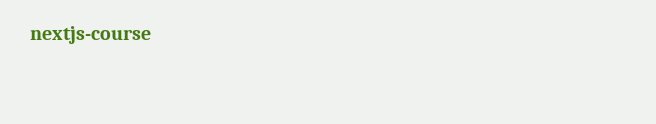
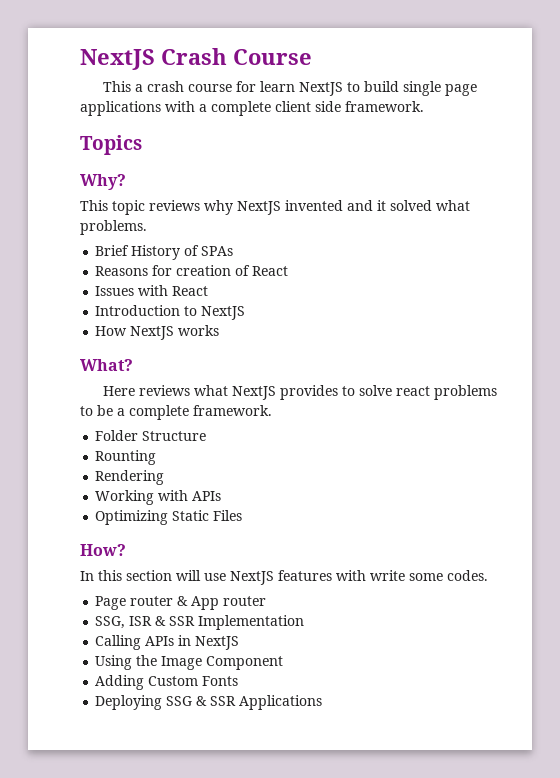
- nextjs-course
+ NextJS Crash Course
+ This a crash course for learn NextJS to build single page applications with a complete client side framework.
+ Topics
+ Why?
+ This topic reviews why NextJS invented and it solved what problems.
+ Brief History of SPAs
+ Reasons for creation of React
+ Issues with React
+ Introduction to NextJS
+ How NextJS works
+ What?
+ Here reviews what NextJS provides to solve react problems to be a complete framework.
+ Folder Structure
+ Rounting
+ Rendering
+ Working with APIs
+ Optimizing Static Files
+ How?
+ In this section will use NextJS features with write some codes.
+ Page router & App router
+ SSG, ISR & SSR Implementation
+ Calling APIs in NextJS
+ Using the Image Component
+ Adding Custom Fonts
+ Deploying SSG & SSR Applications

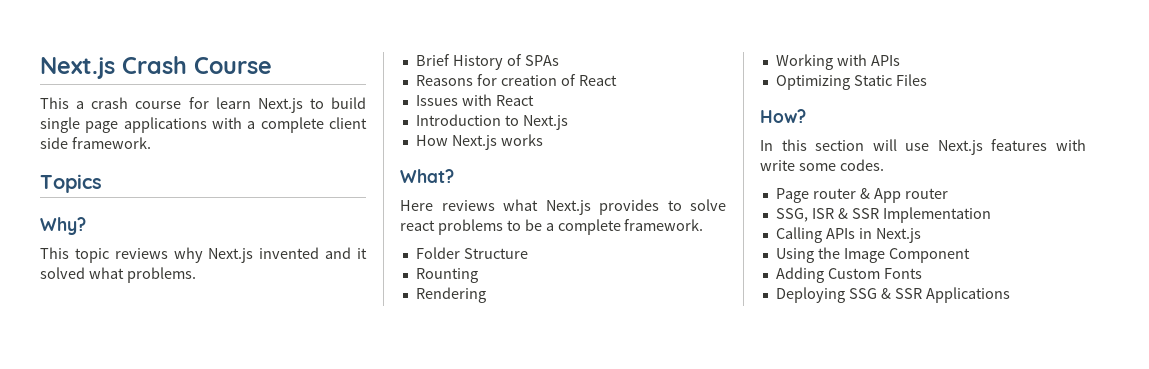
- NextJS Crash Course
+ Next.js Crash Course
- This a crash course for learn NextJS to build single page applications with a complete client side framework.
+ This a crash course for learn Next.js to build single page applications with a complete client side framework.
- This topic reviews why NextJS invented and it solved what problems.
+ This topic reviews why Next.js invented and it solved what problems.
- Introduction to NextJS
+ Introduction to Next.js
- How NextJS works
+ How Next.js works
- Here reviews what NextJS provides to solve react problems to be a complete framework.
+ Here reviews what Next.js provides to solve react problems to be a complete framework.
- In this section will use NextJS features with write some codes.
+ In this section will use Next.js features with write some codes.
- Calling APIs in NextJS
+ Calling APIs in Next.js

